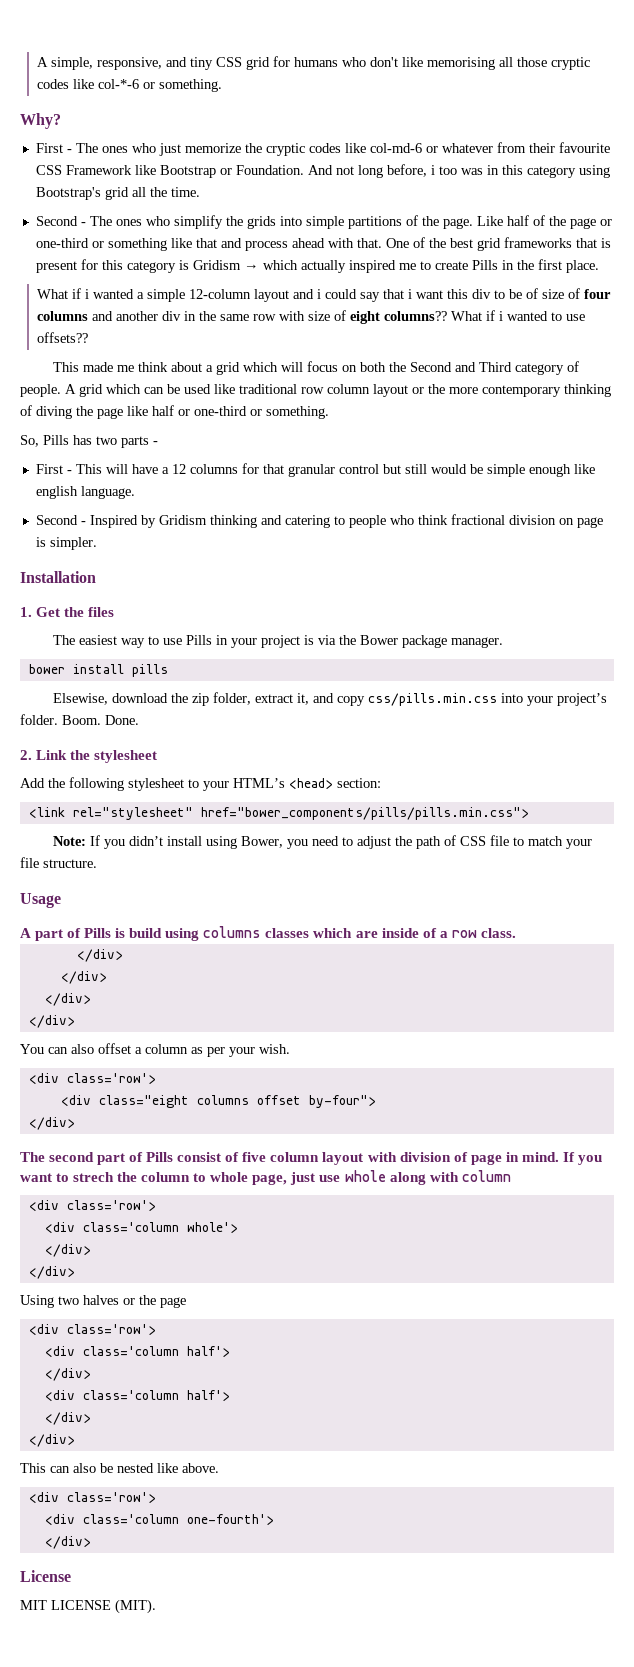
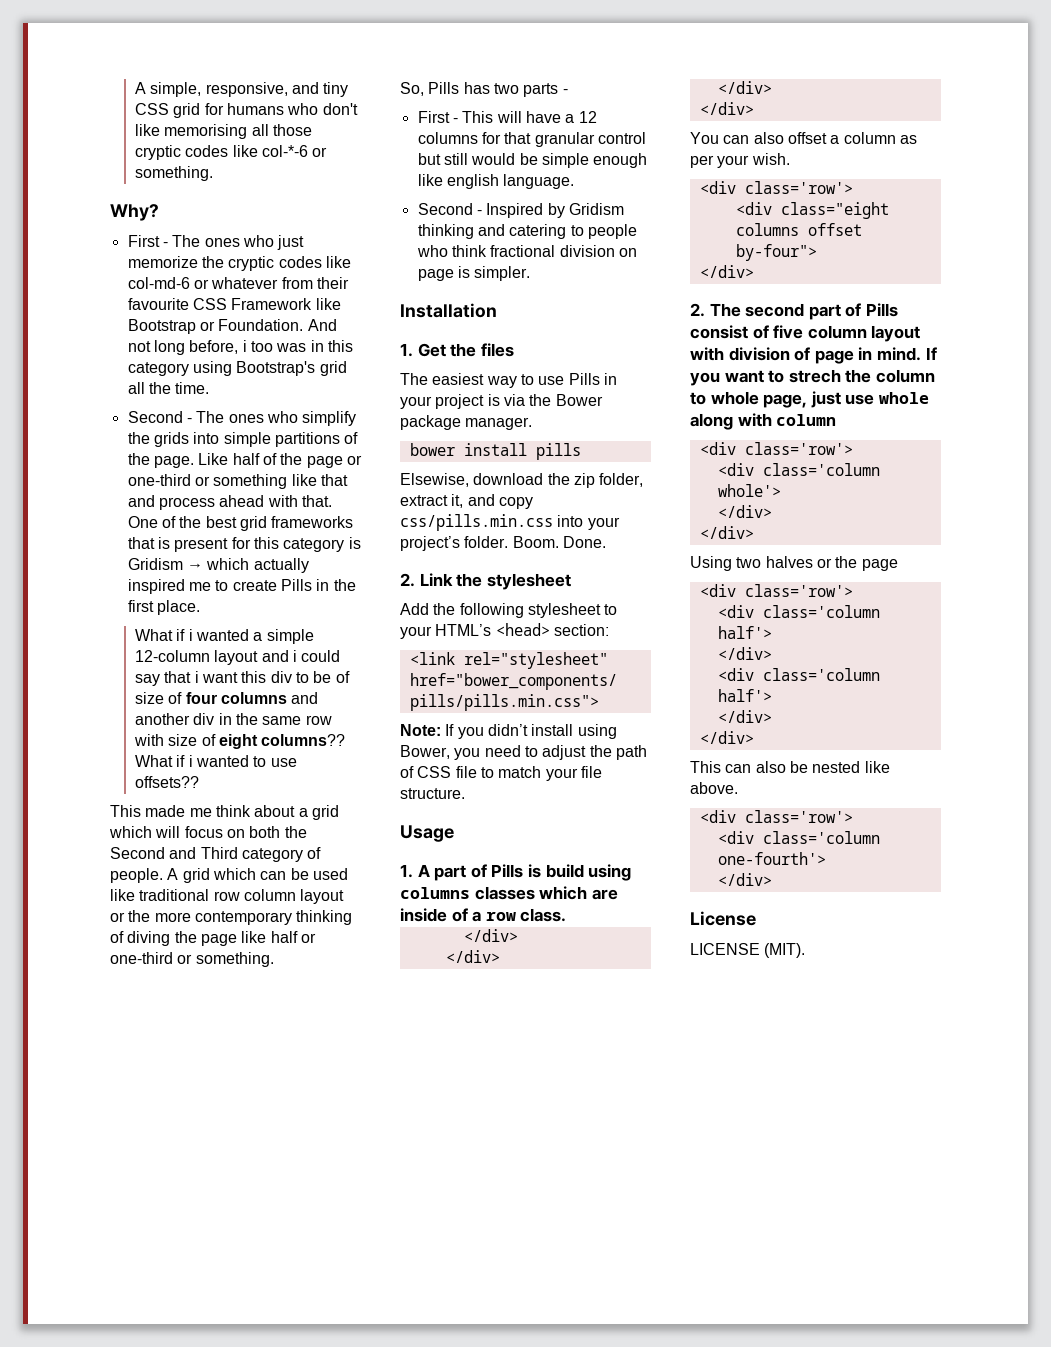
- A part of Pills is build using columns classes which are inside of a row class.
+ 1. A part of Pills is build using columns classes which are inside of a row class.
- The second part of Pills consist of five column layout with division of page in mind.
+ 2. The second part of Pills consist of five column layout with division of page in mind.
- MIT LICENSE (MIT).
+ LICENSE (MIT).

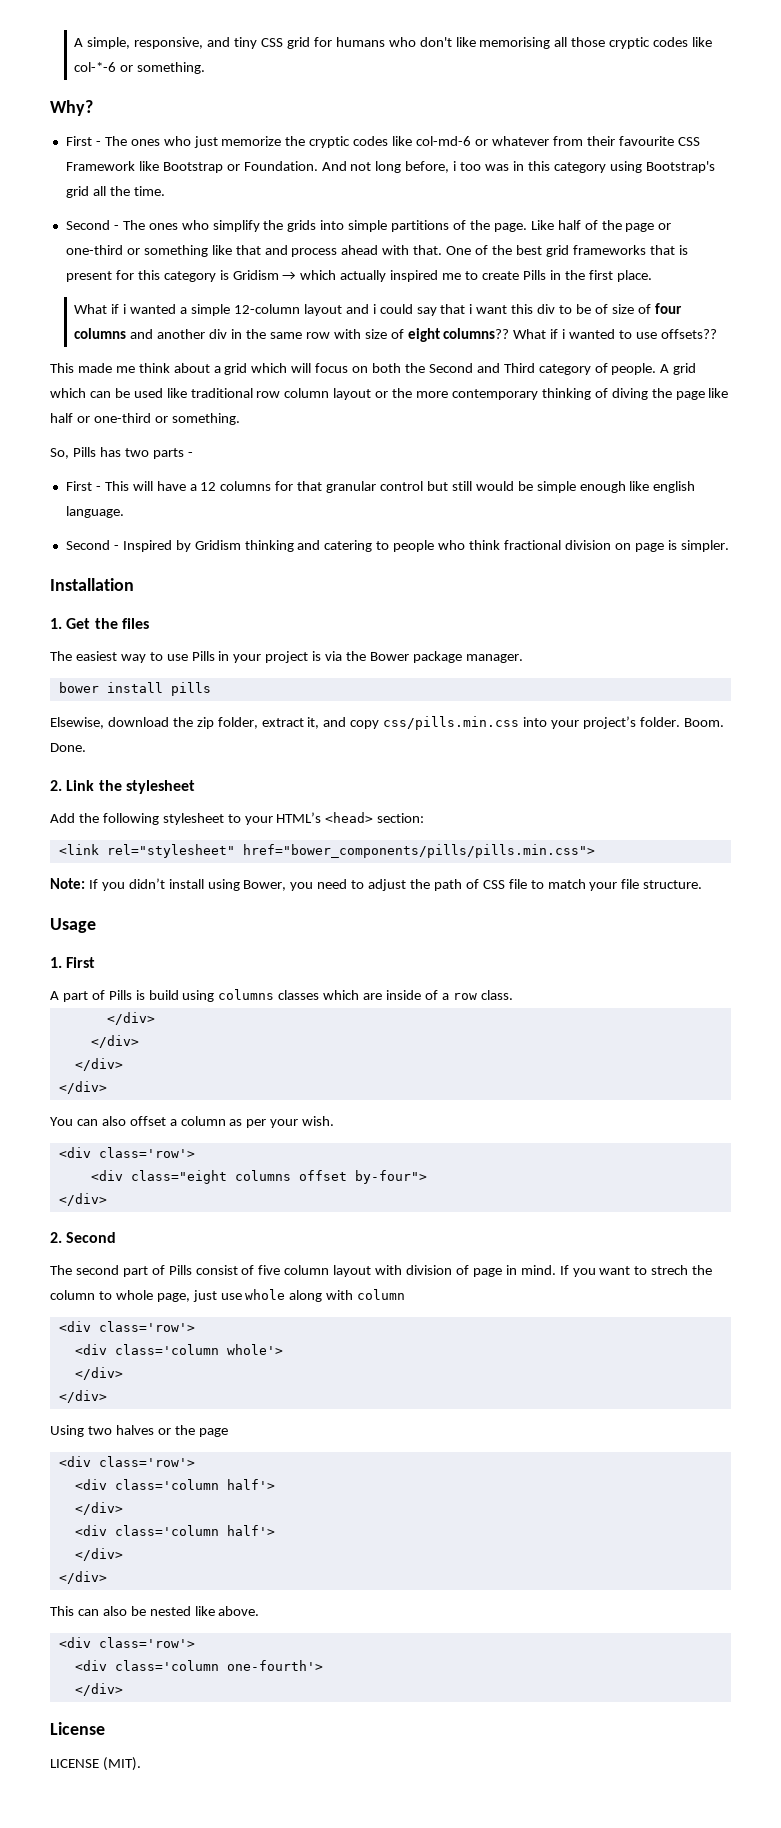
- 1. A part of Pills is build using columns classes which are inside of a row class.
+ 1. First
+ A part of Pills is build using columns classes which are inside of a row class.
- 2. The second part of Pills consist of five column layout with division of page in mind.
+ 2. Second
+ The second part of Pills consist of five column layout with division of page in mind.

